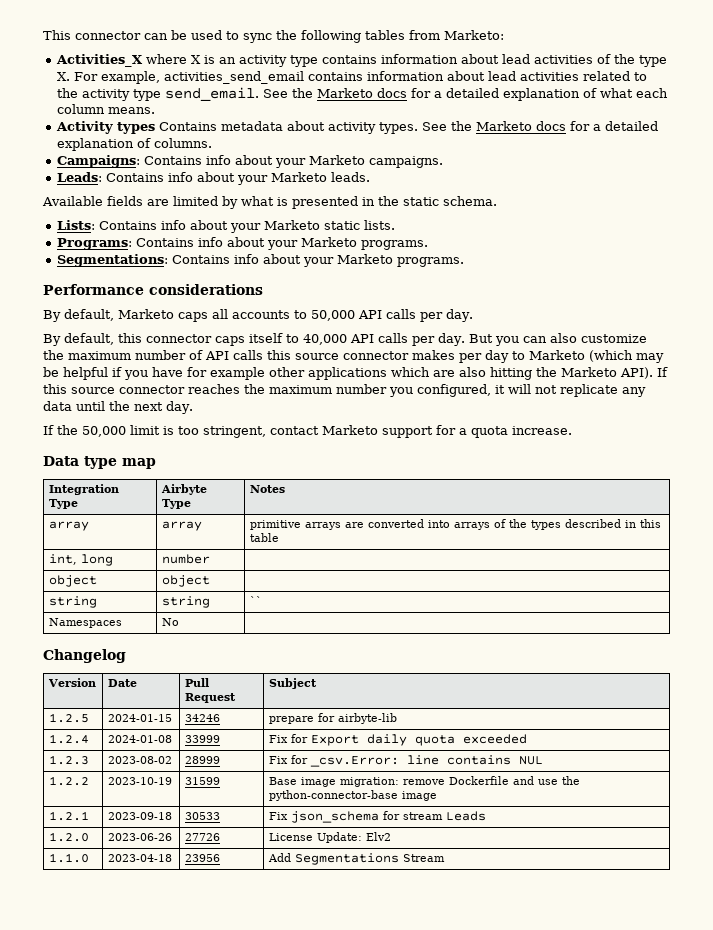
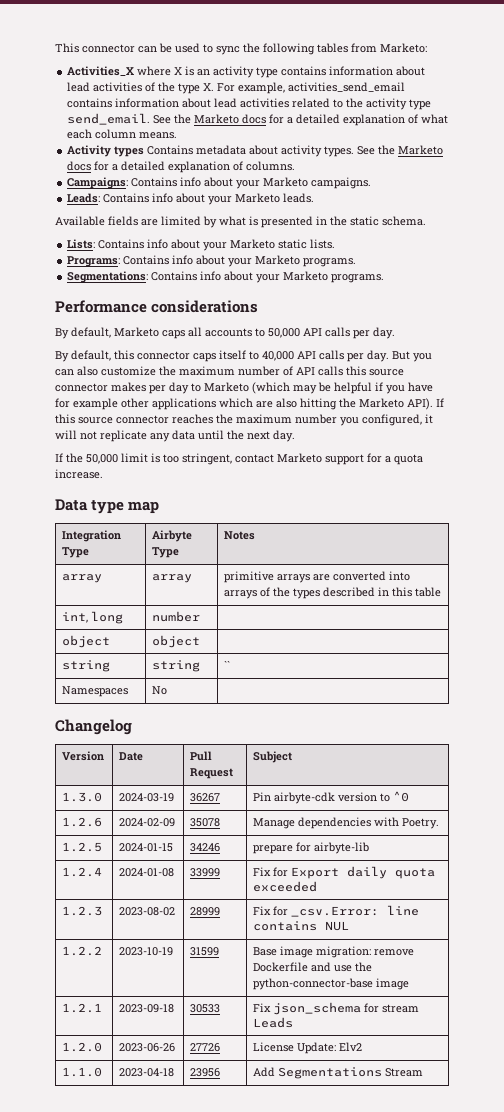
+ 1.3.0 | 2024-03-19 | 36267 | Pin airbyte-cdk version to ^0
+ 1.2.6 | 2024-02-09 | 35078 | Manage dependencies with Poetry.

